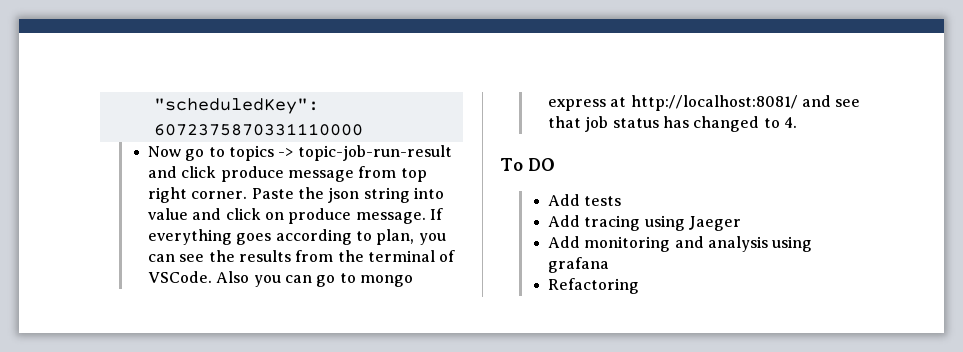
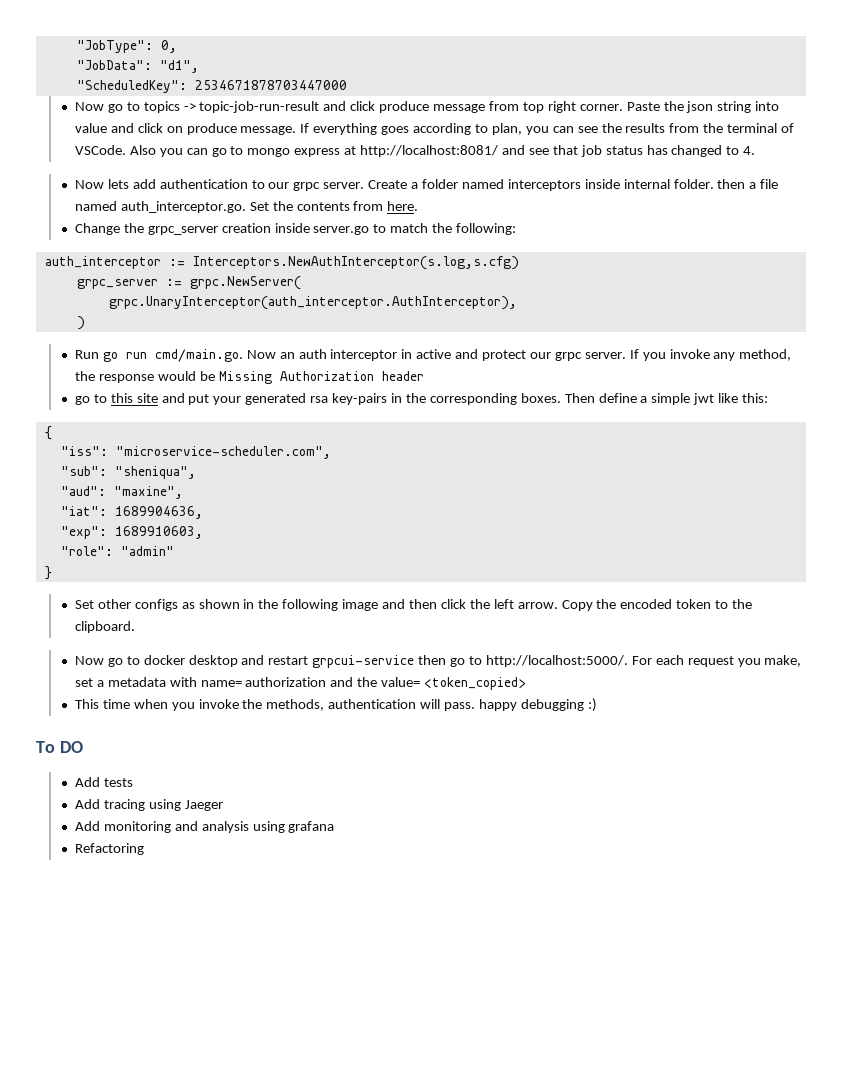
- "scheduledKey": 6072375870331110000
+ "JobType": 0,
+ "JobData": "d1",
+ "ScheduledKey": 2534671878703447000
+ Now lets add authentication to our grpc server. Create a folder named interceptors inside internal folder. then a file named auth_interceptor.go. Set the contents from here.
+ Change the grpc_server creation inside server.go to match the following:
+ auth_interceptor := Interceptors.NewAuthInterceptor(s.log,s.cfg)
+ grpc_server := grpc.NewServer(
+ grpc.UnaryInterceptor(auth_interceptor.AuthInterceptor),
+ )
+ Run go run cmd/main.go. Now an auth interceptor in active and protect our grpc server. If you invoke any method, the response would be Missing Authorization header
+ go to this site and put your generated rsa key-pairs in the corresponding boxes. Then define a simple jwt like this:
+ {
+ "iss": "microservice-scheduler.com",
+ "sub": "sheniqua",
+ "aud": "maxine",
+ "iat": 1689904636,
+ "exp": 1689910603,
+ "role": "admin"
+ }
+ Set other configs as shown in the following image and then click the left arrow. Copy the encoded token to the clipboard.
+ Now go to docker desktop and restart grpcui-service then go to http://localhost:5000/. For each request you make, set a metadata with name= authorization and the value= <token_copied>
+ This time when you invoke the methods, authentication will pass. happy debugging :)

